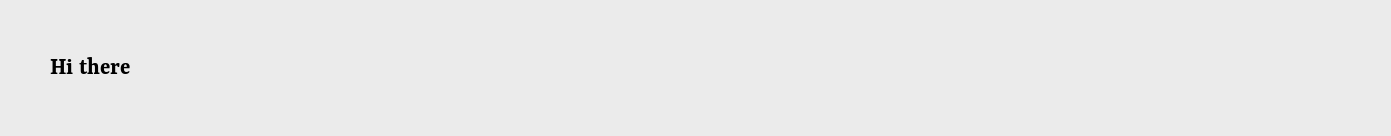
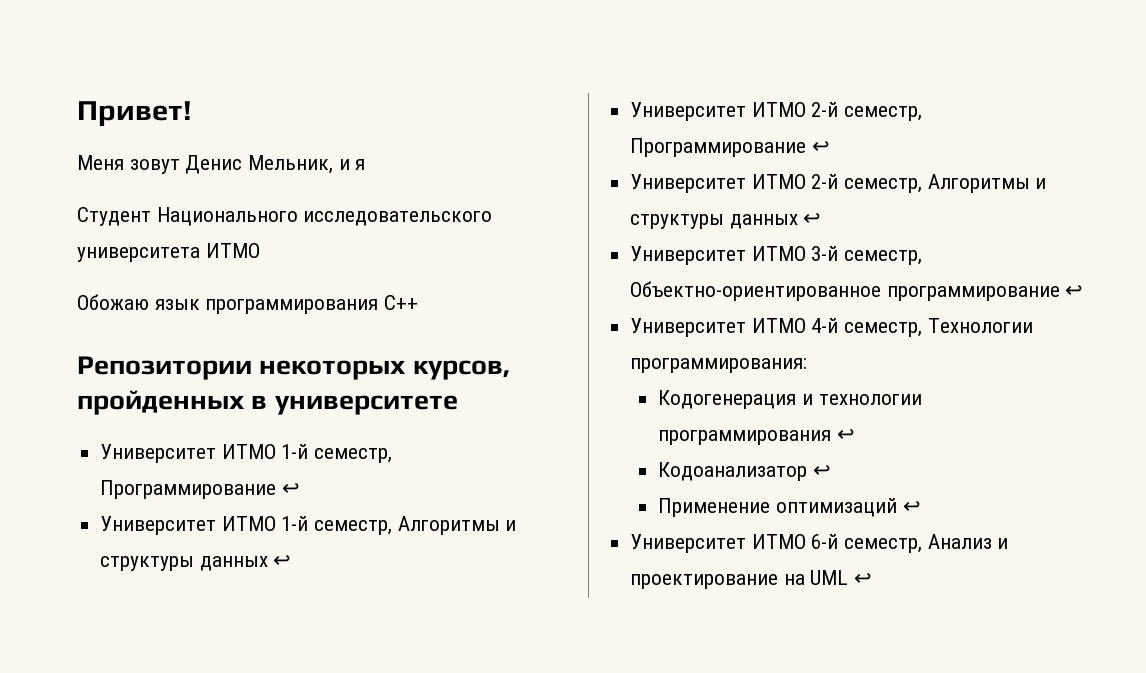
- Hi there
+ Привет!
+ Меня зовут Денис Мельник, и я
+ Студент Национального исследовательского университета ИТМО
+ Обожаю язык программирования C++
+ Репозитории некоторых курсов, пройденных в университете
+ Университет ИТМО 1-й семестр, Программирование ↩
+ Университет ИТМО 1-й семестр, Алгоритмы и структуры данных ↩
+ Университет ИТМО 2-й семестр, Программирование ↩
+ Университет ИТМО 2-й семестр, Алгоритмы и структуры данных ↩
+ Университет ИТМО 3-й семестр, Объектно-ориентированное программирование ↩
+ Университет ИТМО 4-й семестр, Технологии программирования:
+ Кодогенерация и технологии программирования ↩
+ Кодоанализатор ↩
+ Применение оптимизаций ↩
+ Университет ИТМО 6-й семестр, Анализ и проектирование на UML ↩

